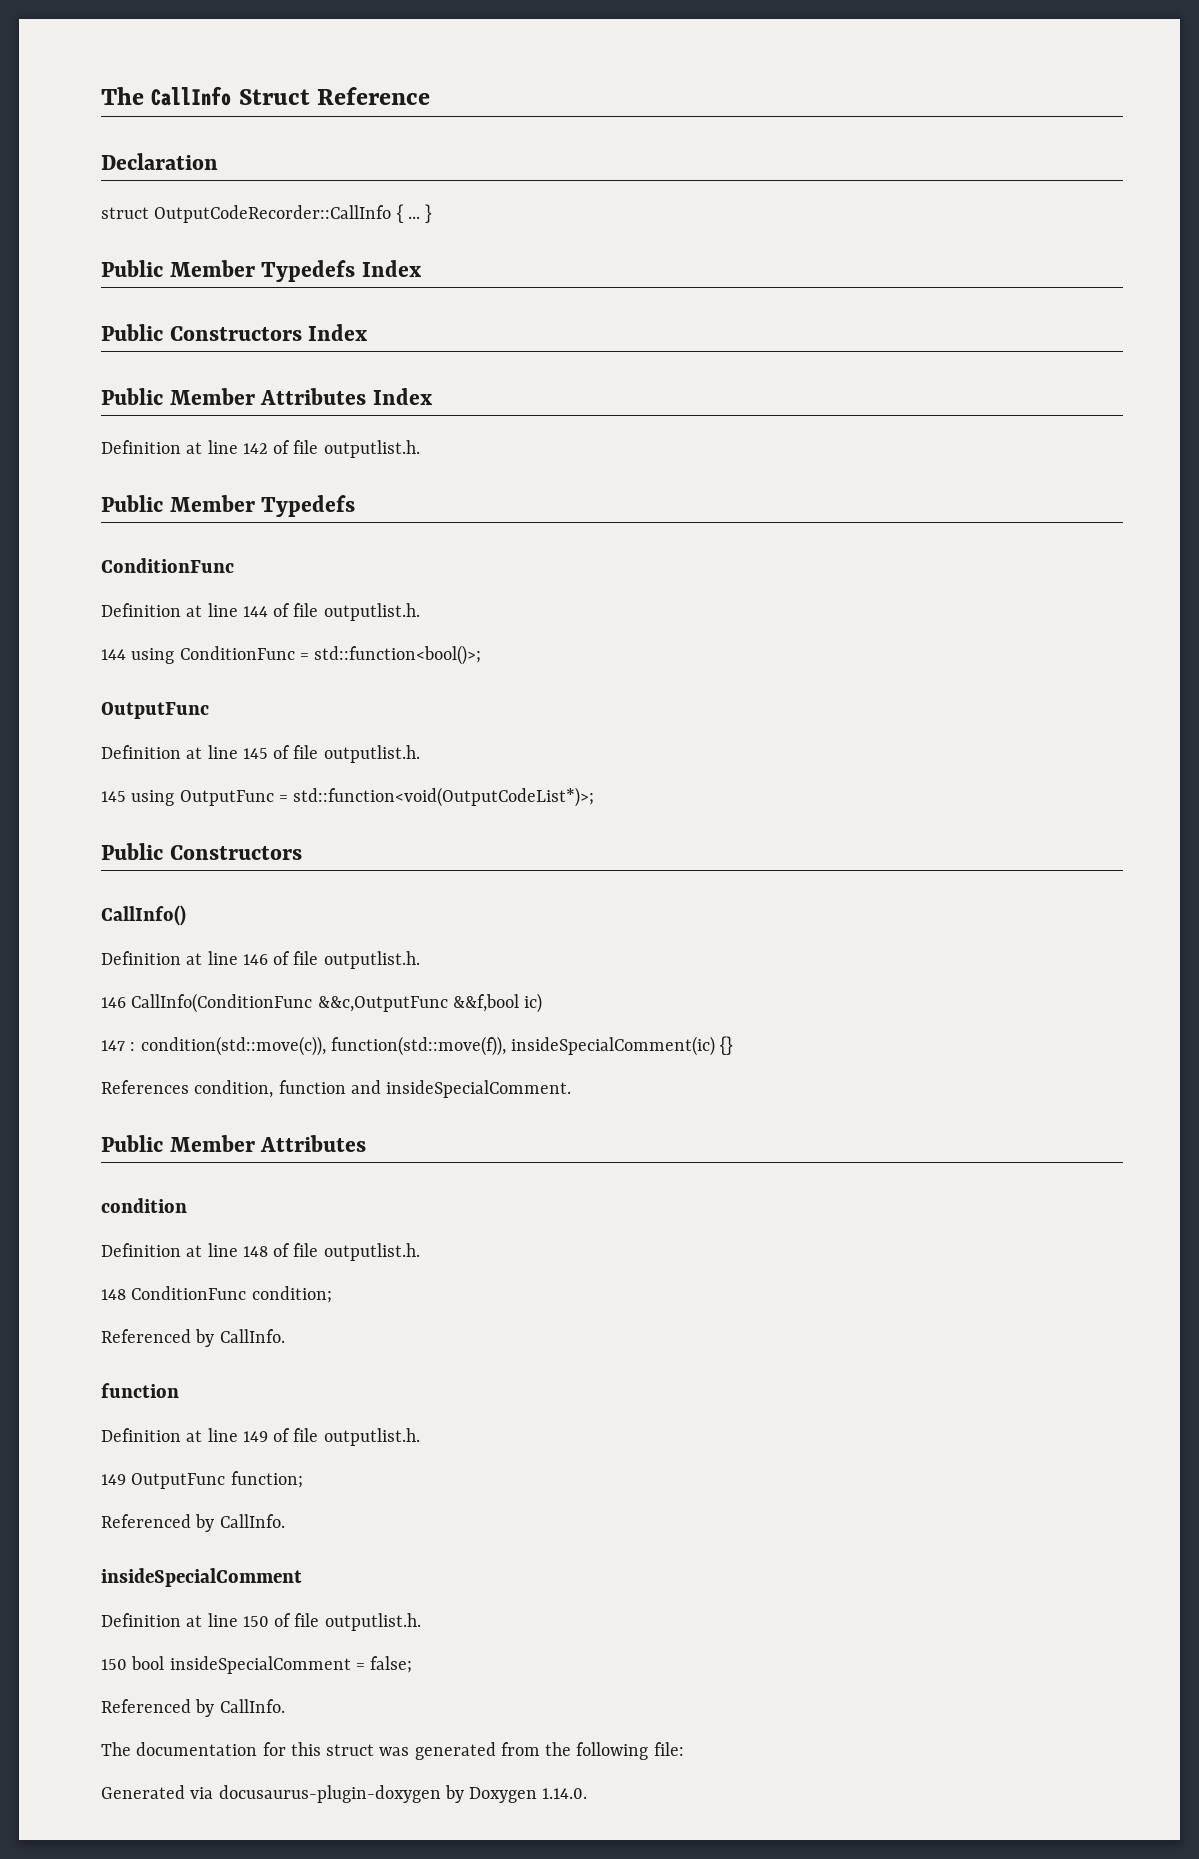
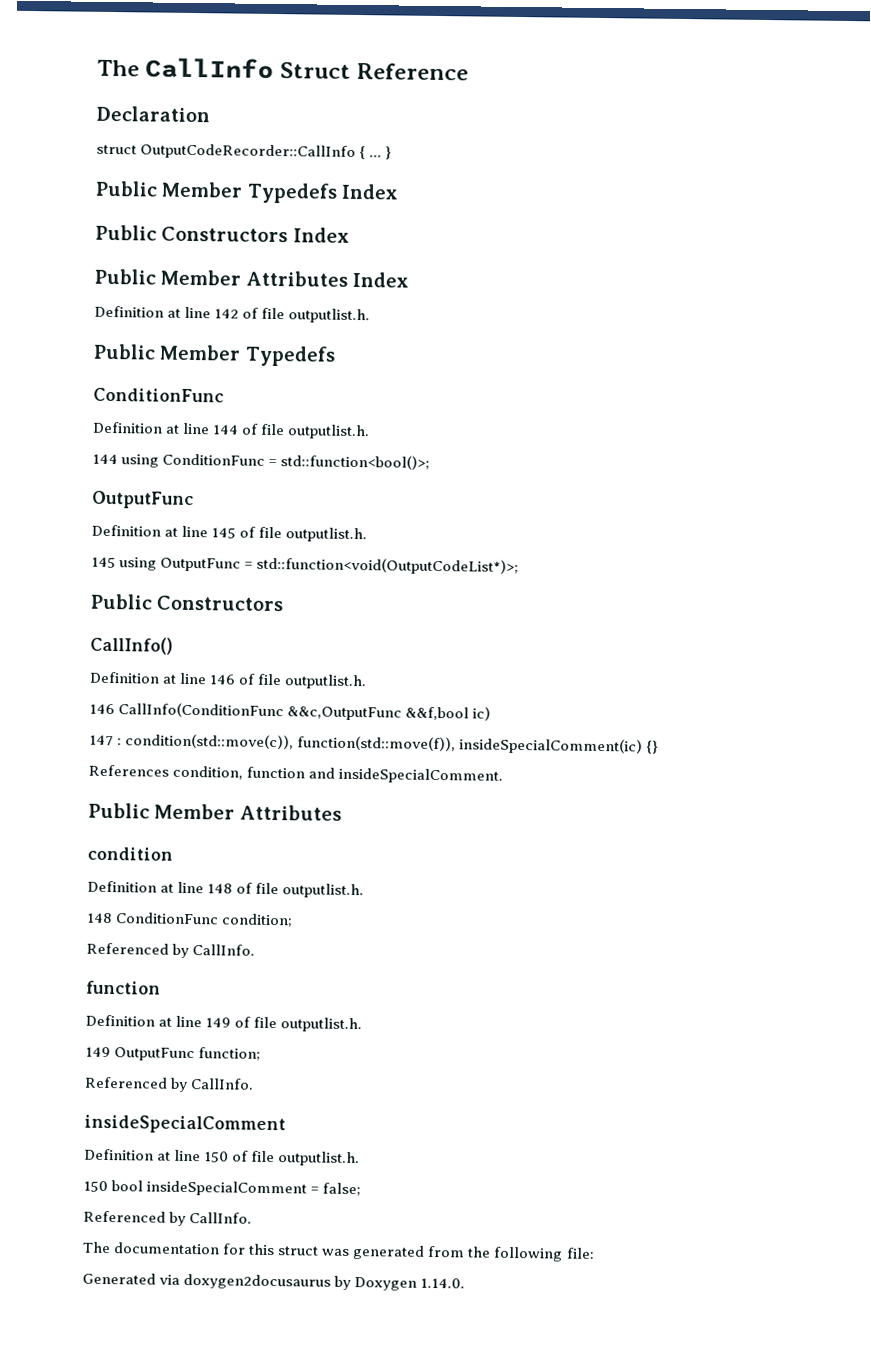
- Generated via docusaurus-plugin-doxygen by Doxygen 1.14.0.
+ Generated via doxygen2docusaurus by Doxygen 1.14.0.

